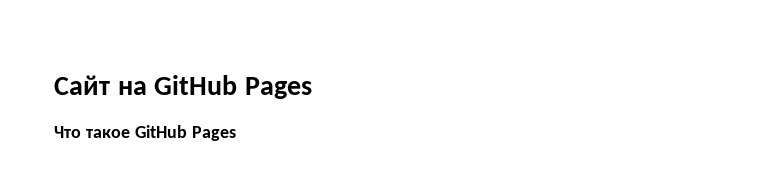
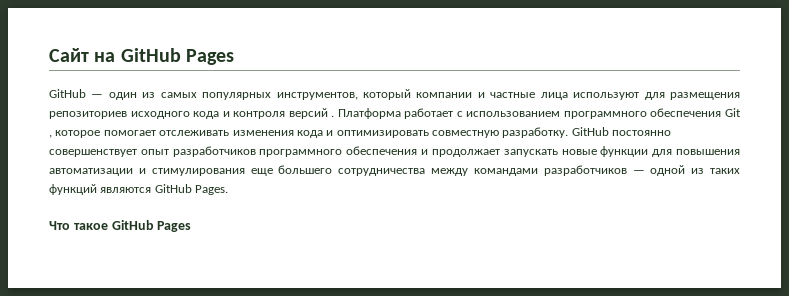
+ GitHub — один из самых популярных инструментов, который компании и частные лица используют для размещения репозиториев исходного кода и контроля версий . Платформа работает с использованием программного обеспечения Git , которое помогает отслеживать изменения кода и оптимизировать совместную разработку. GitHub постоянно совершенствует опыт разработчиков программного обеспечения и продолжает запускать новые функции для повышения автоматизации и стимулирования еще большего сотрудничества между командами разработчиков — одной из таких функций являются GitHub Pages.

